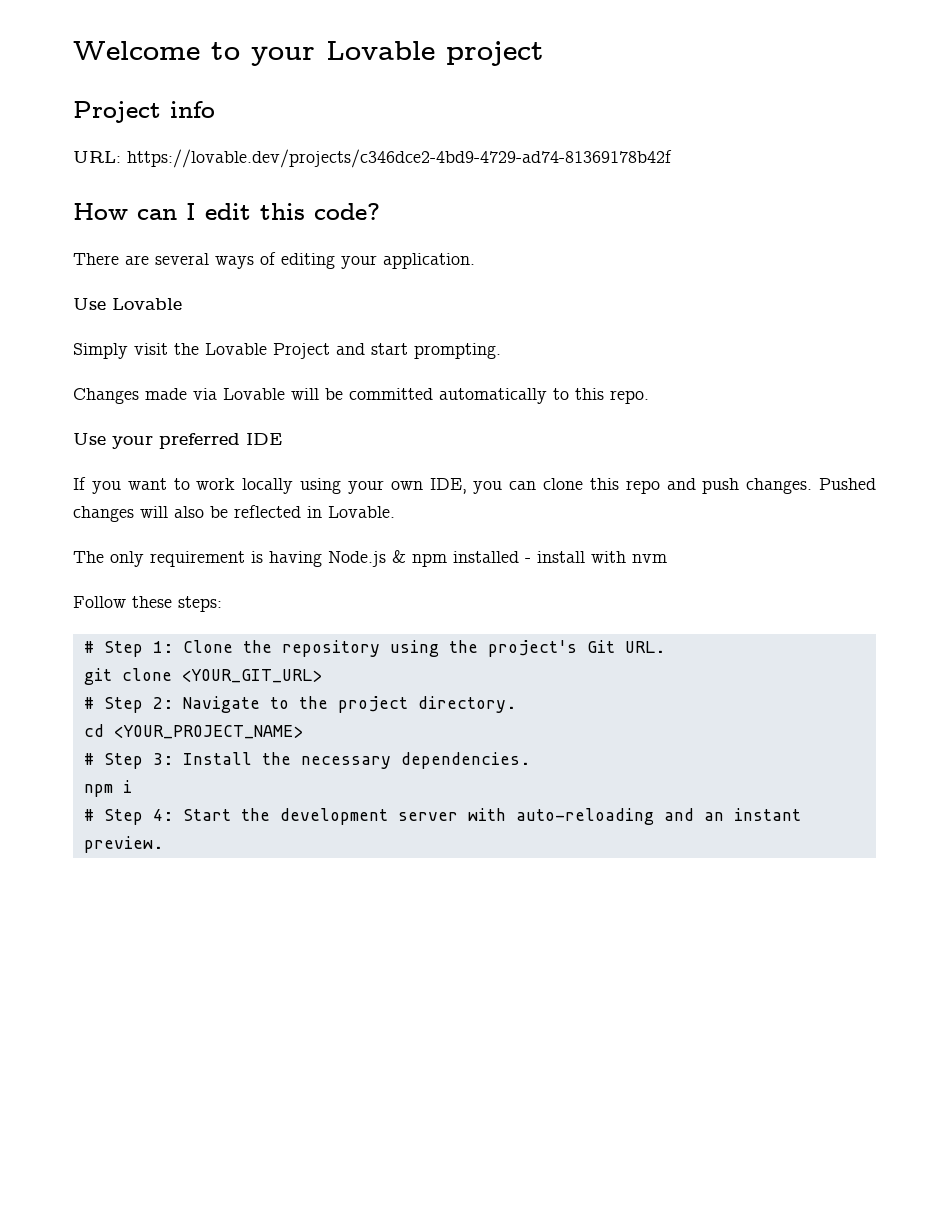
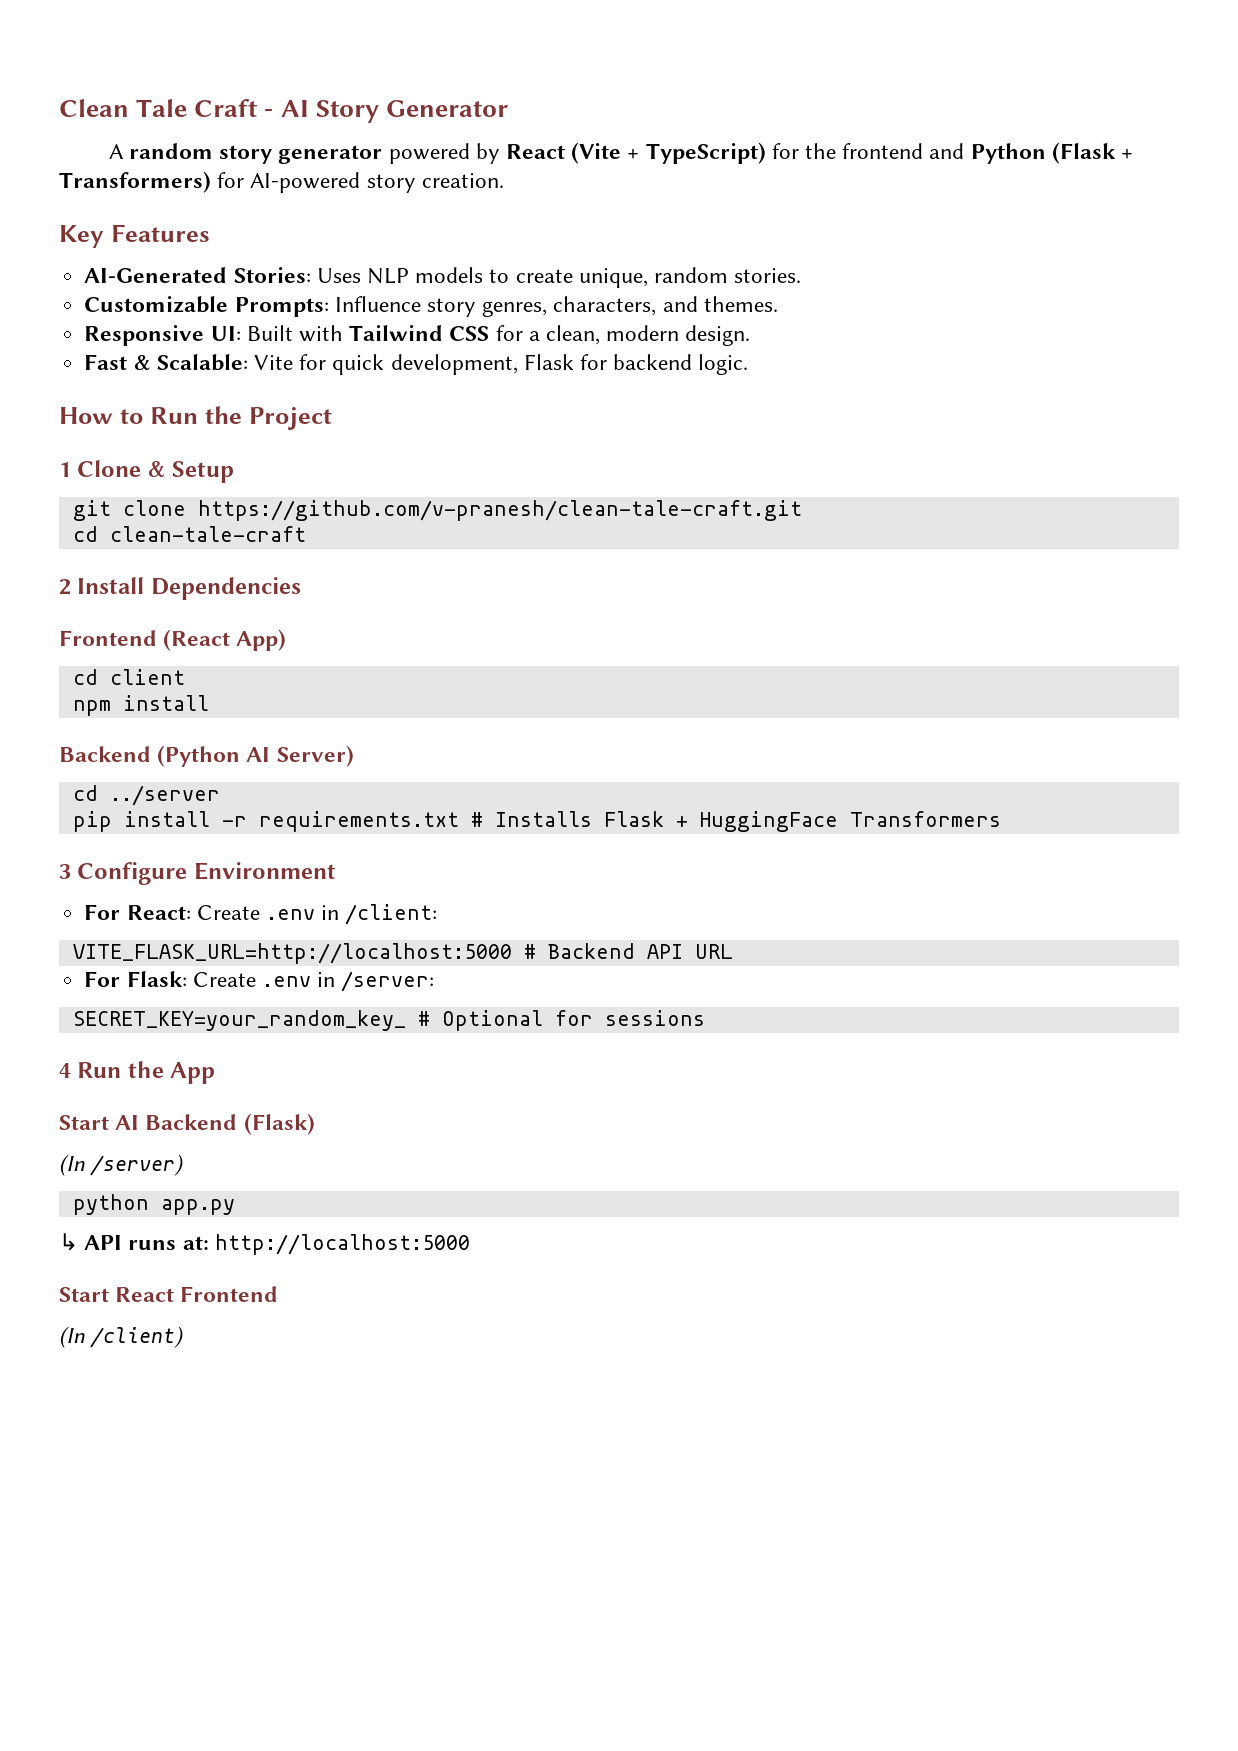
- Welcome to your Lovable project
- Project info
- URL: https://lovable.dev/projects/c346dce2-4bd9-4729-ad74-81369178b42f
- How can I edit this code?
- There are several ways of editing your application.
- Use Lovable
- Simply visit the Lovable Project and start prompting.
- Changes made via Lovable will be committed automatically to this repo.
- Use your preferred IDE
- If you want to work locally using your own IDE, you can clone this repo and push changes. Pushed changes will also be reflected in Lovable.
- The only requirement is having Node.js & npm installed - install with nvm
- Follow these steps:
- # Step 1: Clone the repository using the project's Git URL.
- git clone <YOUR_GIT_URL>
- # Step 2: Navigate to the project directory.
- cd <YOUR_PROJECT_NAME>
- # Step 3: Install the necessary dependencies.
- npm i
- # Step 4: Start the development server with auto-reloading and an instant preview.
+ Clean Tale Craft - AI Story Generator
+ A random story generator powered by React (Vite + TypeScript) for the frontend and Python (Flask + Transformers) for AI-powered story creation.
+ Key Features
+ AI-Generated Stories: Uses NLP models to create unique, random stories.
+ Customizable Prompts: Influence story genres, characters, and themes.
+ Responsive UI: Built with Tailwind CSS for a clean, modern design.
+ Fast & Scalable: Vite for quick development, Flask for backend logic.
+ How to Run the Project
+ 1 Clone & Setup
+ git clone https://github.com/v-pranesh/clean-tale-craft.git
+ cd clean-tale-craft
+ 2 Install Dependencies
+ Frontend (React App)
+ cd client
+ npm install
+ Backend (Python AI Server)
+ cd ../server
+ pip install -r requirements.txt # Installs Flask + HuggingFace Transformers
+ 3 Configure Environment
+ For React: Create .env in /client:
+ VITE_FLASK_URL=http://localhost:5000 # Backend API URL
+ For Flask: Create .env in /server:
+ SECRET_KEY=your_random_key_ # Optional for sessions
+ 4 Run the App
+ Start AI Backend (Flask)
+ (In /server)
+ python app.py
+ ↳ API runs at: http://localhost:5000
+ Start React Frontend
+ (In /client)

